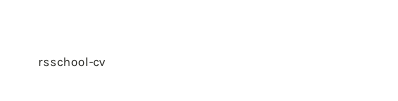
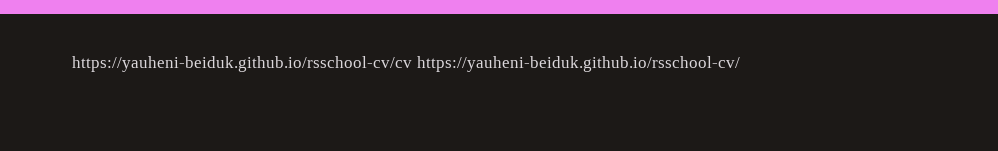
- rsschool-cv
+ https://yauheni-beiduk.github.io/rsschool-cv/cv https://yauheni-beiduk.github.io/rsschool-cv/

